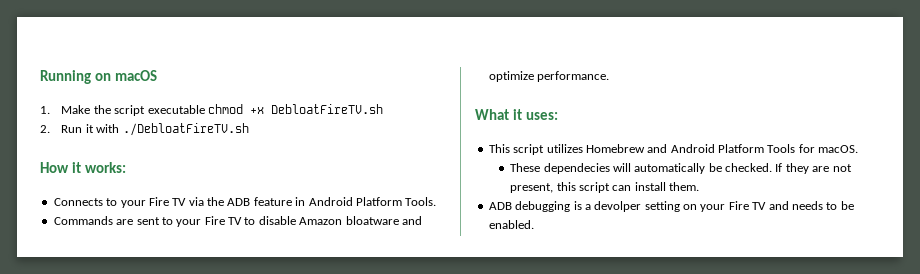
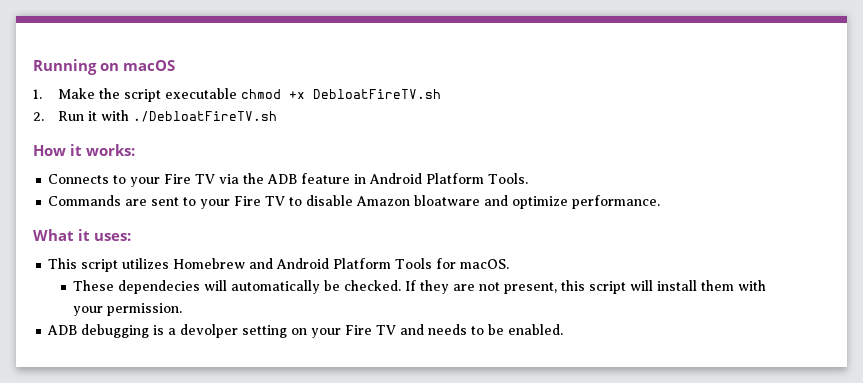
- If they are not present, this script can install them.
+ If they are not present, this script will install them with your permission.

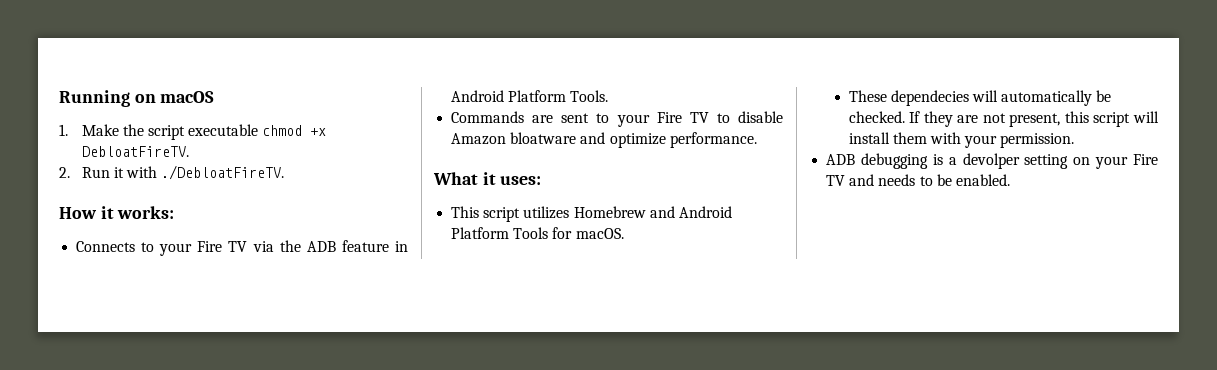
- 1. Make the script executable chmod +x DebloatFireTV.sh
+ 1. Make the script executable chmod +x DebloatFireTV.
- 2. Run it with ./DebloatFireTV.sh
+ 2. Run it with ./DebloatFireTV.

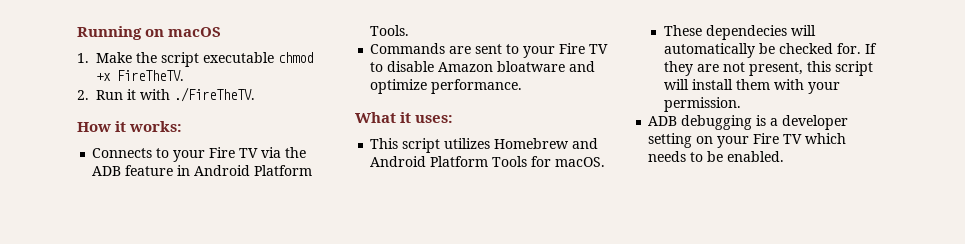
- 1. Make the script executable chmod +x DebloatFireTV.
+ 1. Make the script executable chmod +x FireTheTV.
- 2. Run it with ./DebloatFireTV.
+ 2. Run it with ./FireTheTV.
- These dependecies will automatically be checked.
+ These dependecies will automatically be checked for.
- ADB debugging is a devolper setting on your Fire TV and needs to be enabled.
+ ADB debugging is a developer setting on your Fire TV which needs to be enabled.

